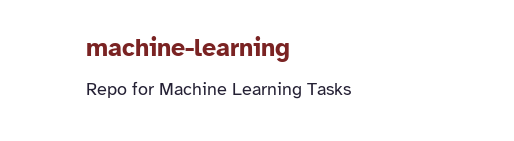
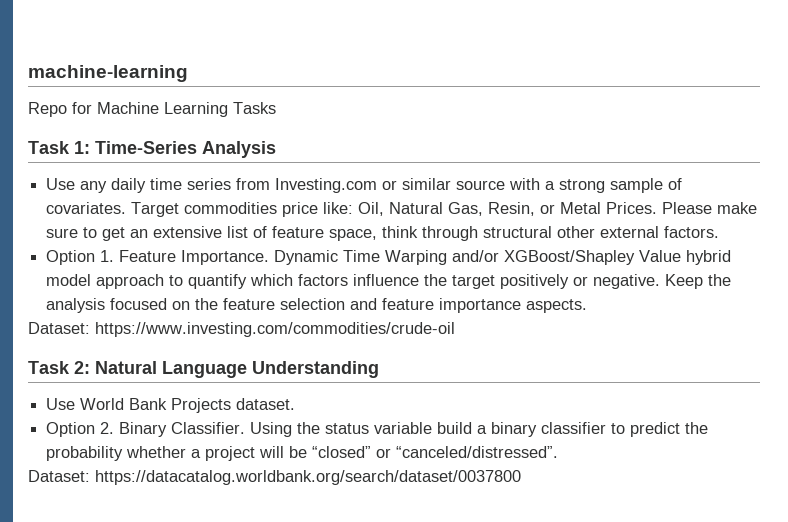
+ Task 1: Time-Series Analysis
+ Use any daily time series from Investing.com or similar source with a strong sample of covariates. Target commodities price like: Oil, Natural Gas, Resin, or Metal Prices. Please make sure to get an extensive list of feature space, think through structural other external factors.
+ Option 1. Feature Importance. Dynamic Time Warping and/or XGBoost/Shapley Value hybrid model approach to quantify which factors influence the target positively or negative. Keep the analysis focused on the feature selection and feature importance aspects.
+ Dataset: https://www.investing.com/commodities/crude-oil
+ Task 2: Natural Language Understanding
+ Use World Bank Projects dataset.
+ Option 2. Binary Classifier. Using the status variable build a binary classifier to predict the probability whether a project will be “closed” or “canceled/distressed”.
+ Dataset: https://datacatalog.worldbank.org/search/dataset/0037800

